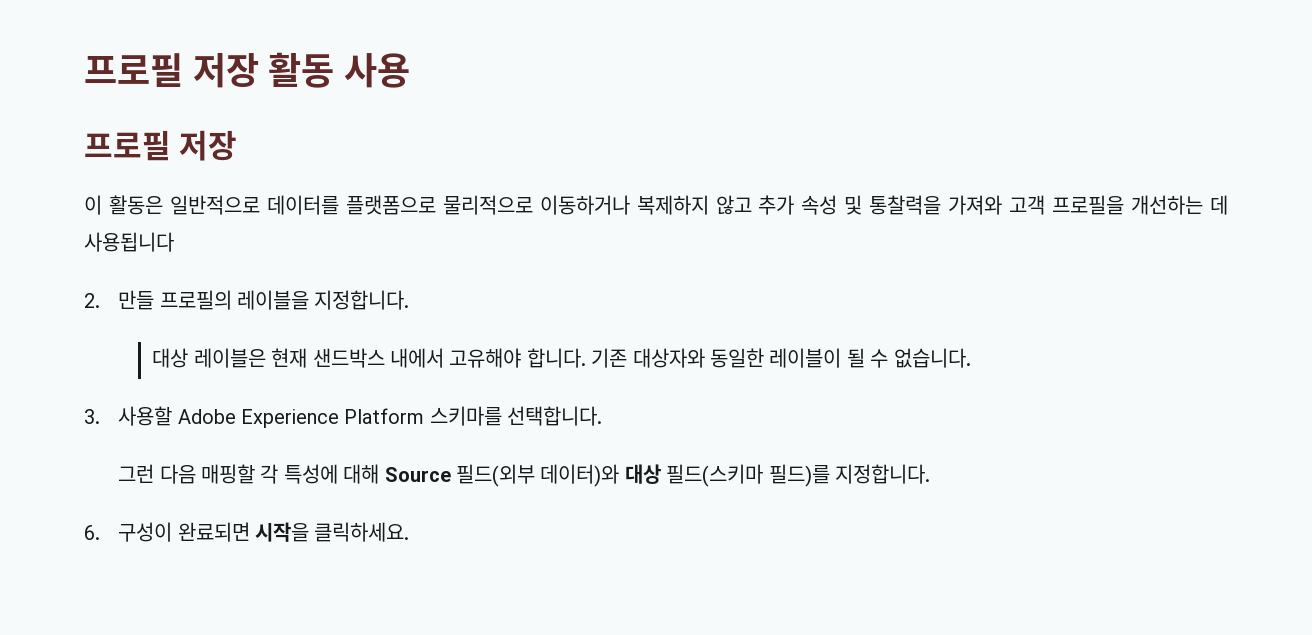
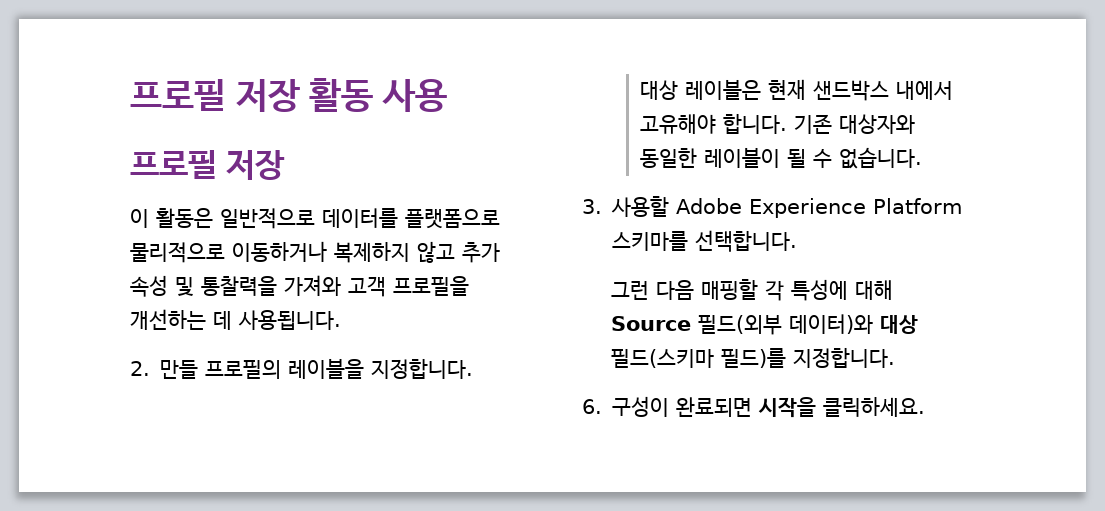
- 이 활동은 일반적으로 데이터를 플랫폼으로 물리적으로 이동하거나 복제하지 않고 추가 속성 및 통찰력을 가져와 고객 프로필을 개선하는 데 사용됩니다
+ 이 활동은 일반적으로 데이터를 플랫폼으로 물리적으로 이동하거나 복제하지 않고 추가 속성 및 통찰력을 가져와 고객 프로필을 개선하는 데 사용됩니다.

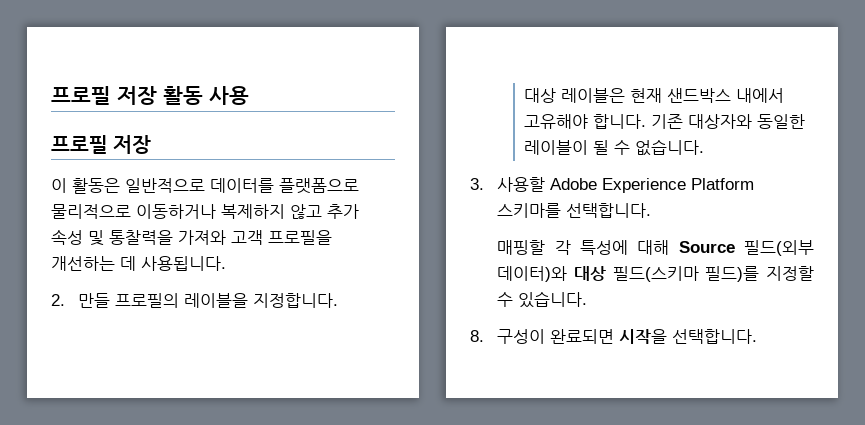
- 그런 다음 매핑할 각 특성에 대해 Source 필드(외부 데이터)와 대상 필드(스키마 필드)를 지정합니다.
- 6. 구성이 완료되면 시작을 클릭하세요.
+ 매핑할 각 특성에 대해 Source 필드(외부 데이터)와 대상 필드(스키마 필드)를 지정할 수 있습니다.
+ 8. 구성이 완료되면 시작을 선택합니다.

